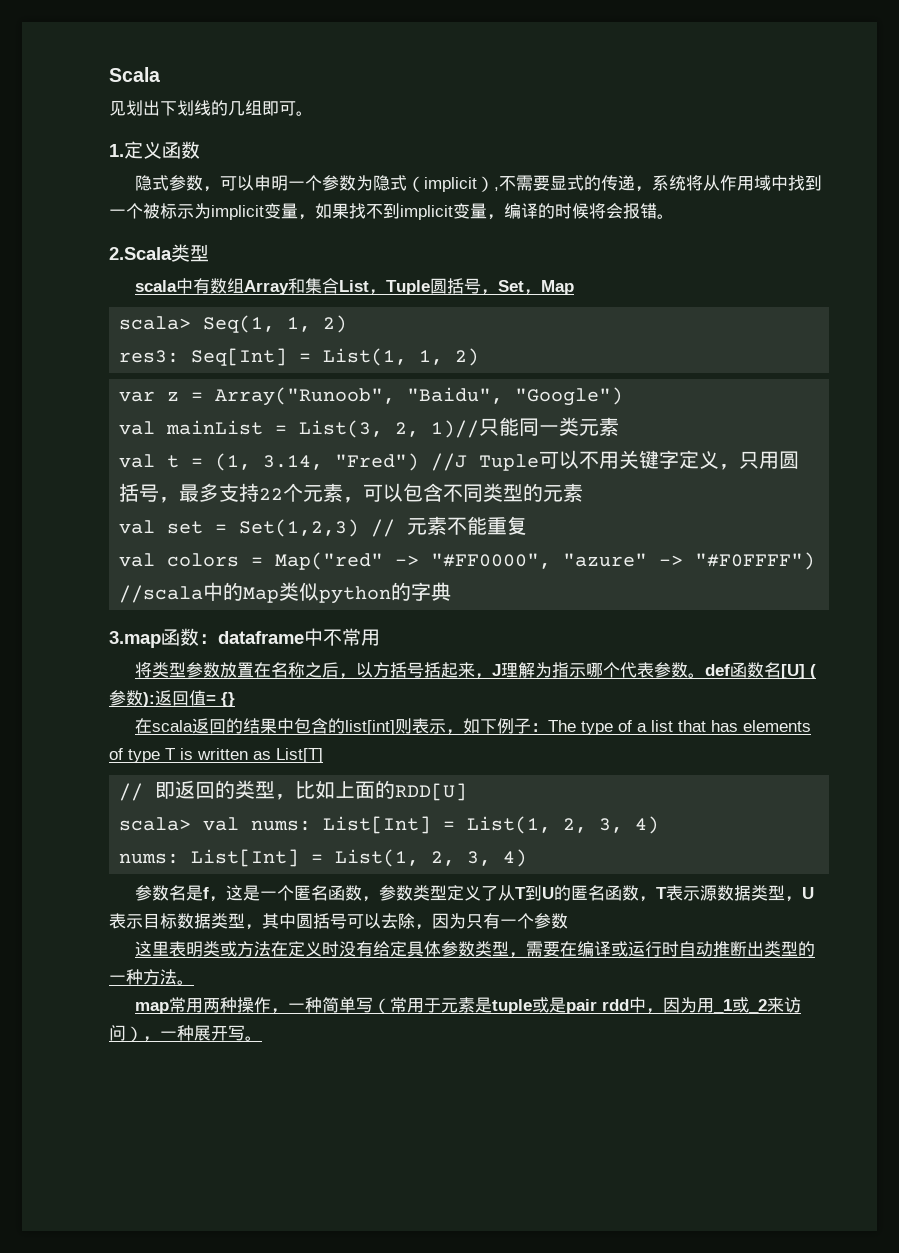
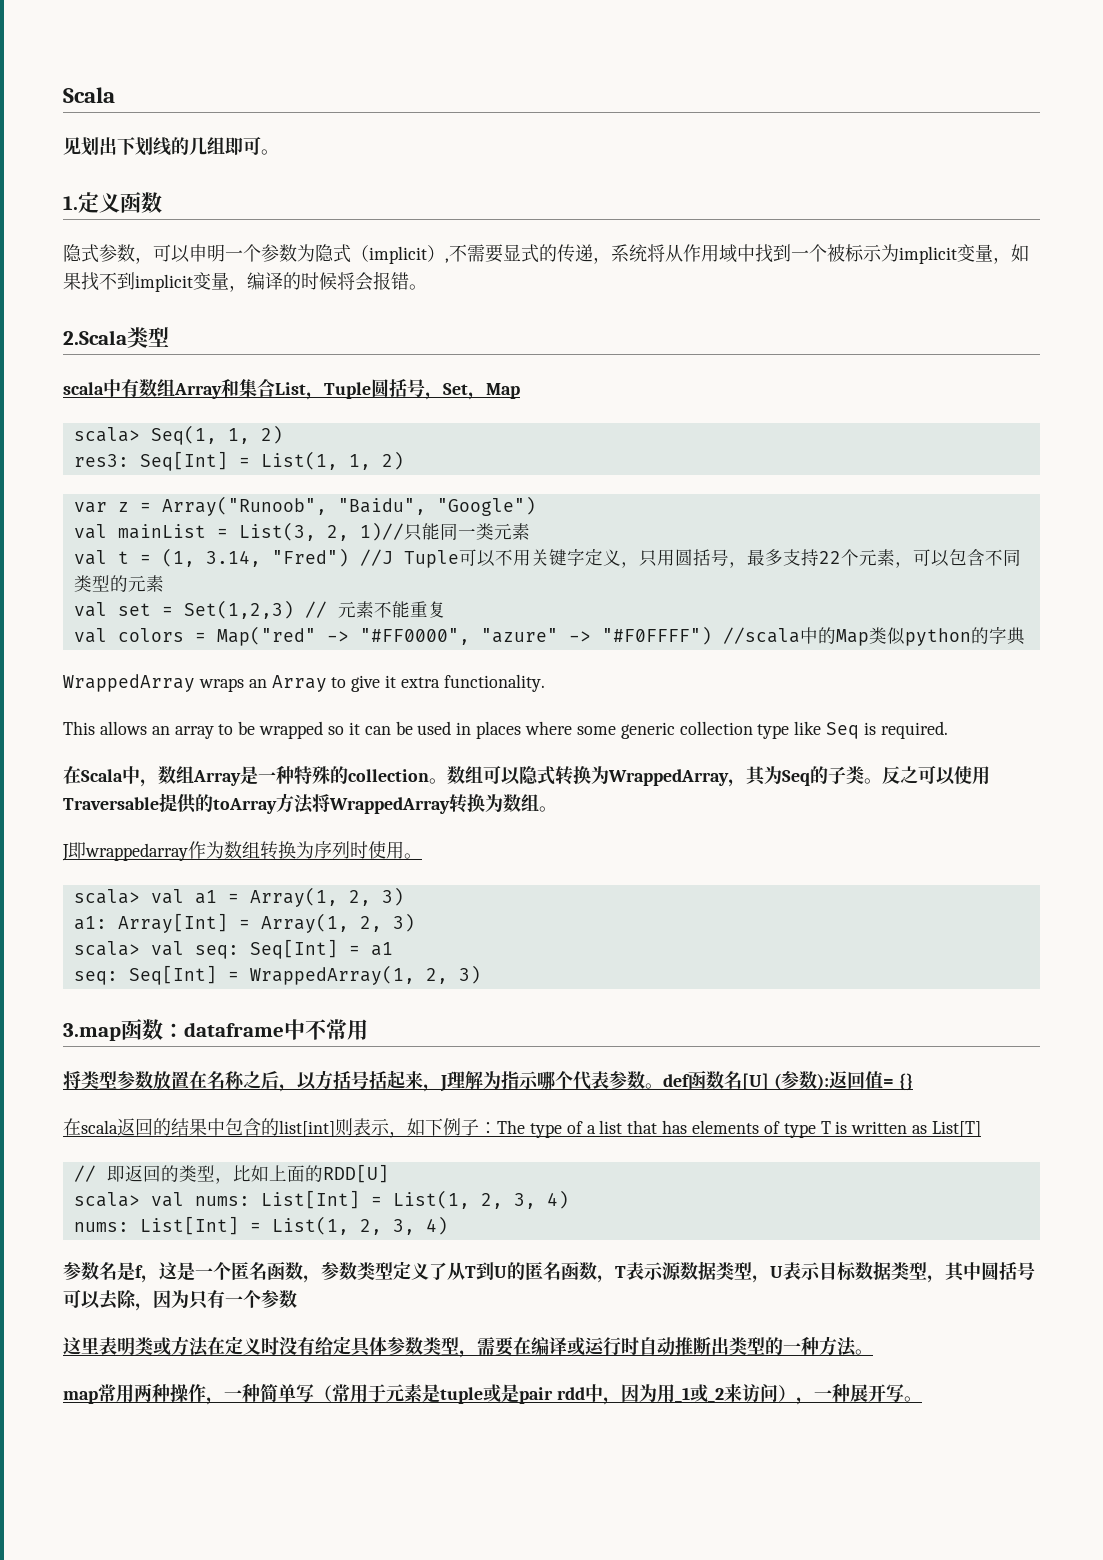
+ WrappedArray wraps an Array to give it extra functionality.
+ This allows an array to be wrapped so it can be used in places where some generic collection type like Seq is required.
+ 在Scala中，数组Array是一种特殊的collection。数组可以隐式转换为WrappedArray，其为Seq的子类。反之可以使用Traversable提供的toArray方法将WrappedArray转换为数组。
+ J即wrappedarray作为数组转换为序列时使用。
+ scala> val a1 = Array(1, 2, 3)
+ a1: Array[Int] = Array(1, 2, 3)
+ scala> val seq: Seq[Int] = a1
+ seq: Seq[Int] = WrappedArray(1, 2, 3)

